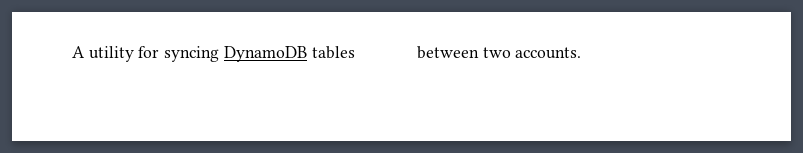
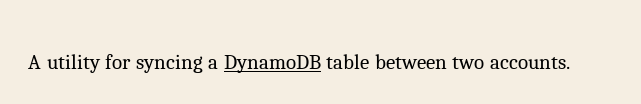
- A utility for syncing DynamoDB tables between two accounts.
+ A utility for syncing a DynamoDB table between two accounts.

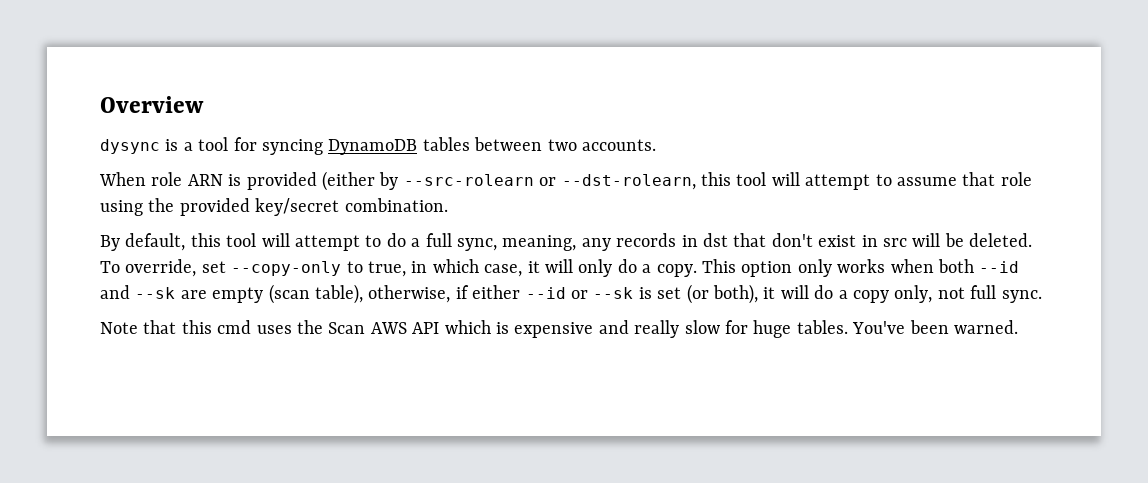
- A utility for syncing a DynamoDB table between two accounts.
+ Overview
+ dysync is a tool for syncing DynamoDB tables between two accounts.
+ When role ARN is provided (either by --src-rolearn or --dst-rolearn, this tool will attempt to assume that role using the provided key/secret combination.
+ By default, this tool will attempt to do a full sync, meaning, any records in dst that don't exist in src will be deleted. To override, set --copy-only to true, in which case, it will only do a copy. This option only works when both --id and --sk are empty (scan table), otherwise, if either --id or --sk is set (or both), it will do a copy only, not full sync.
+ Note that this cmd uses the Scan AWS API which is expensive and really slow for huge tables. You've been warned.

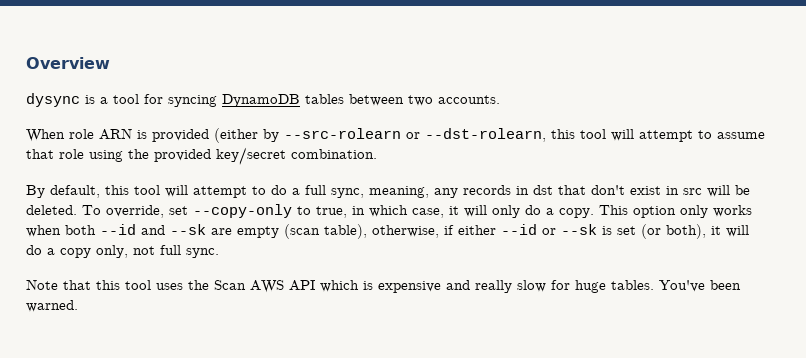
- Note that this cmd uses the Scan AWS API which is expensive and really slow for huge tables.
+ Note that this tool uses the Scan AWS API which is expensive and really slow for huge tables.

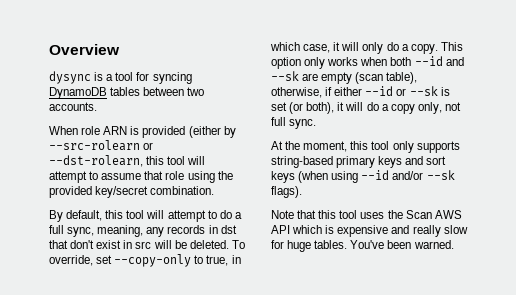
+ At the moment, this tool only supports string-based primary keys and sort keys (when using --id and/or --sk flags).

